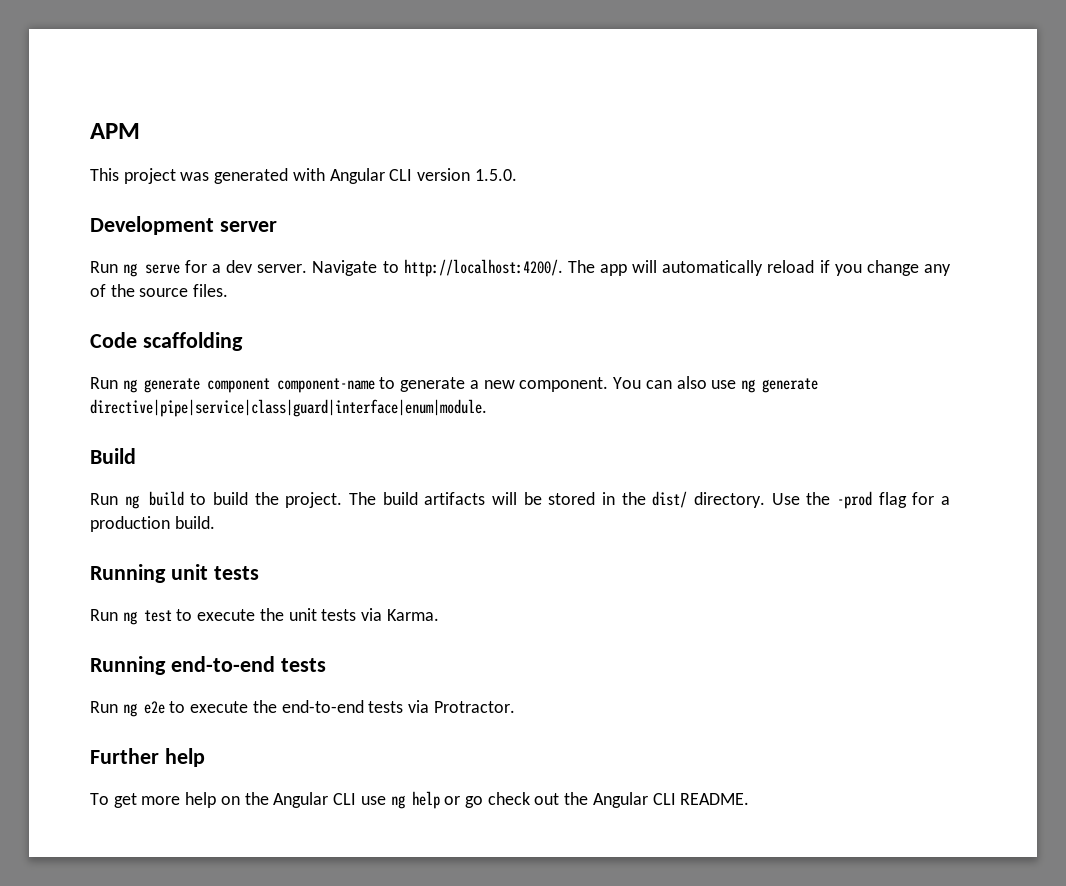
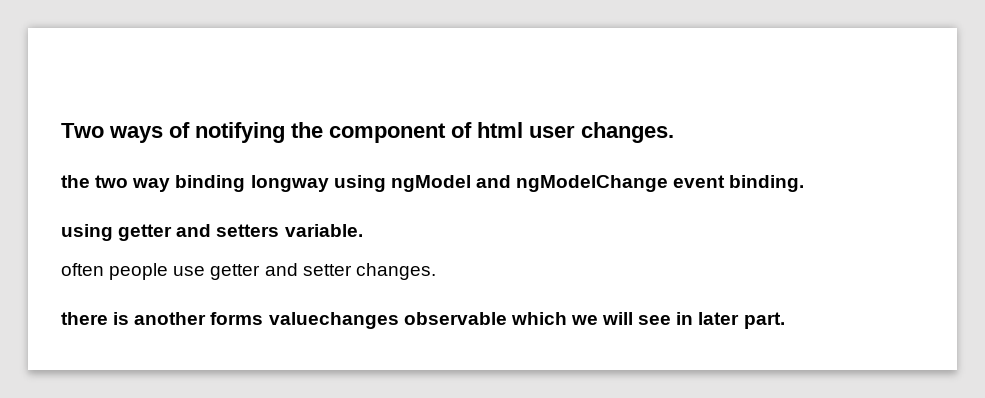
- APM
- This project was generated with Angular CLI version 1.5.0.
- Development server
- Run ng serve for a dev server. Navigate to http://localhost:4200/. The app will automatically reload if you change any of the source files.
- Code scaffolding
- Run ng generate component component-name to generate a new component. You can also use ng generate directive|pipe|service|class|guard|interface|enum|module.
- Build
- Run ng build to build the project. The build artifacts will be stored in the dist/ directory. Use the -prod flag for a production build.
- Running unit tests
- Run ng test to execute the unit tests via Karma.
- Running end-to-end tests
- Run ng e2e to execute the end-to-end tests via Protractor.
- Further help
- To get more help on the Angular CLI use ng help or go check out the Angular CLI README.
+ Two ways of notifying the component of html user changes.
+ the two way binding longway using ngModel and ngModelChange event binding.
+ using getter and setters variable.
+ often people use getter and setter changes.
+ there is another forms valuechanges observable which we will see in later part.

